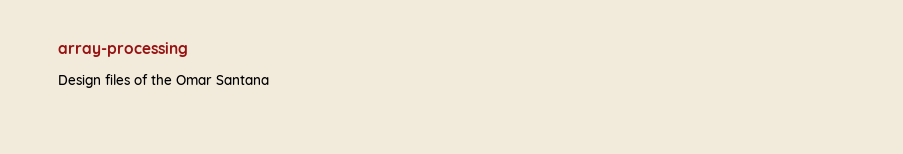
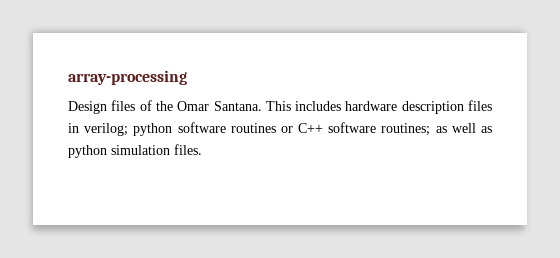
- Design files of the Omar Santana
+ Design files of the Omar Santana. This includes hardware description files in verilog; python software routines or C++ software routines; as well as python simulation files.

